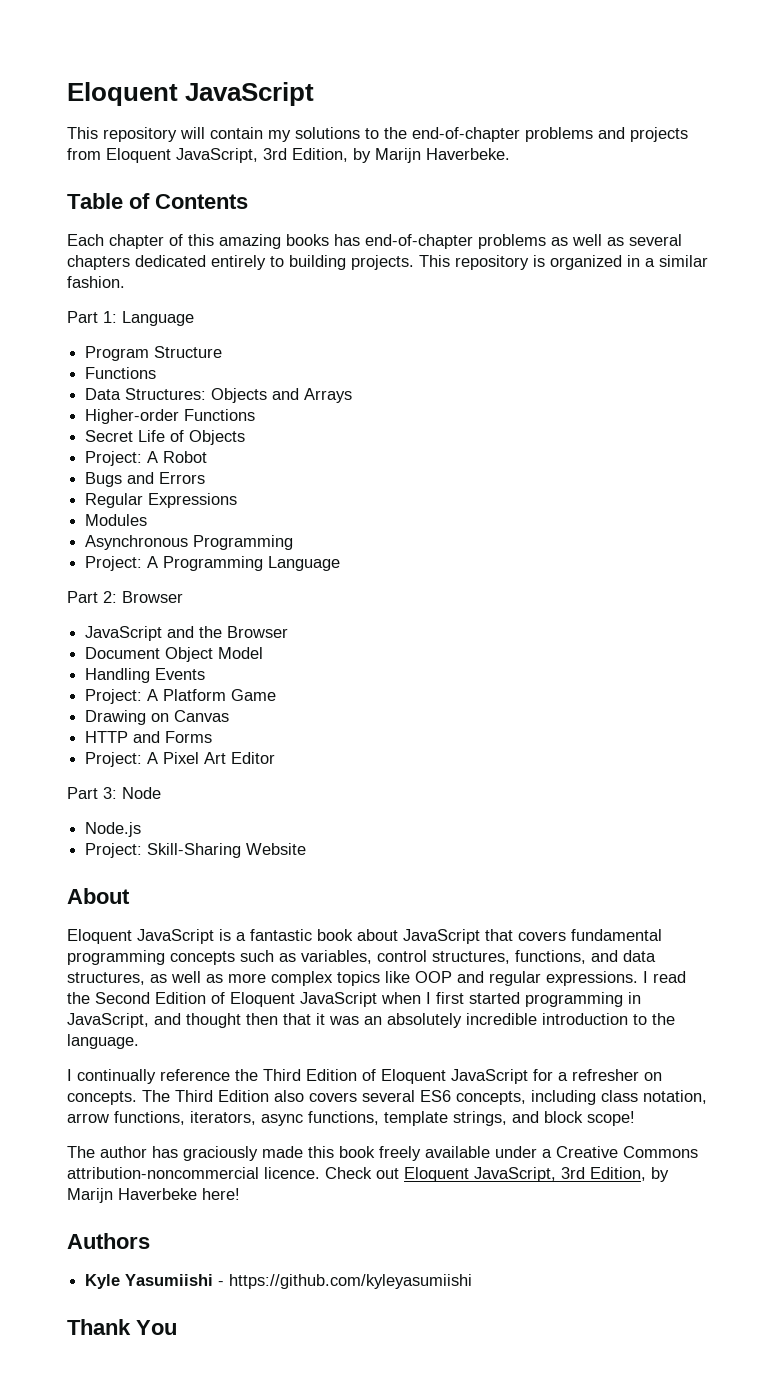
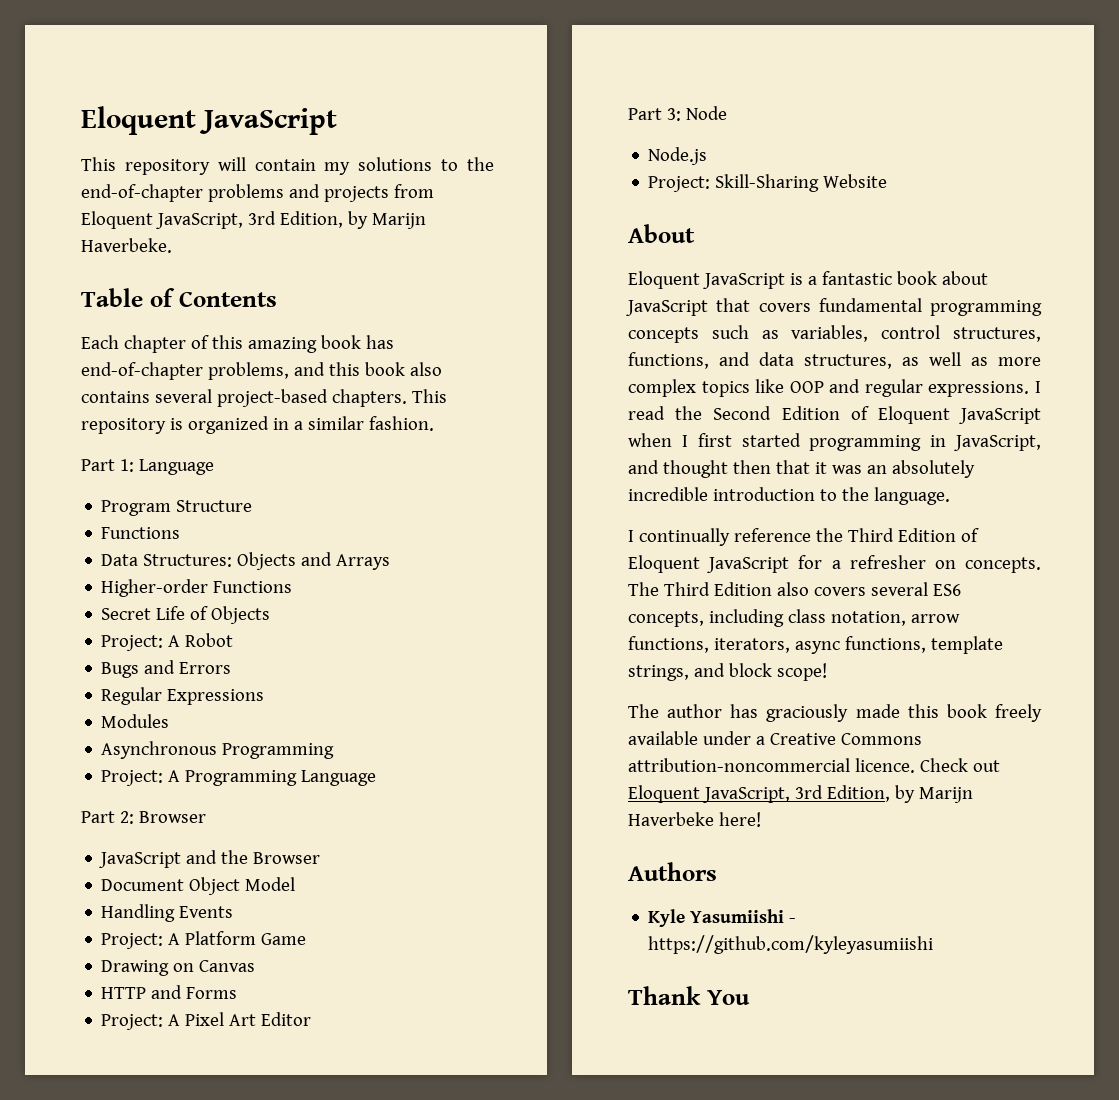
- Each chapter of this amazing books has end-of-chapter problems as well as several chapters dedicated entirely to building projects.
+ Each chapter of this amazing book has end-of-chapter problems, and this book also contains several project-based chapters.

